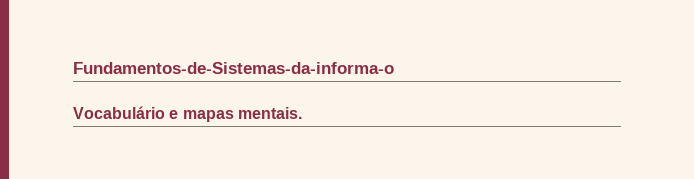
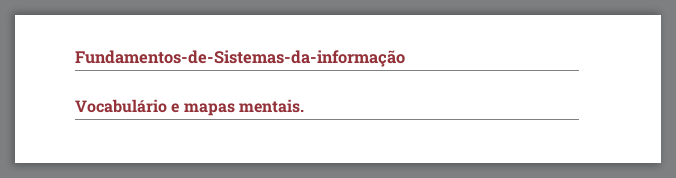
- Fundamentos-de-Sistemas-da-informa-o
+ Fundamentos-de-Sistemas-da-informação

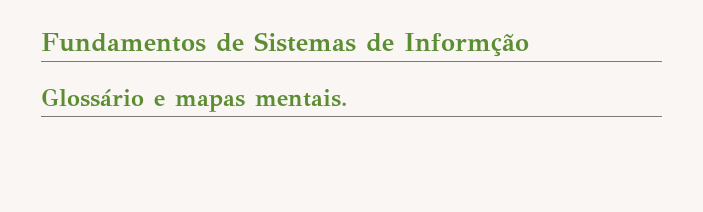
- Fundamentos-de-Sistemas-da-informação
- Vocabulário e mapas mentais.
+ Fundamentos de Sistemas de Informção
+ Glossário e mapas mentais.

